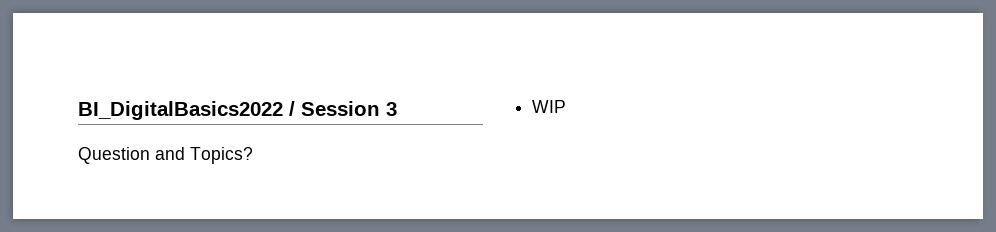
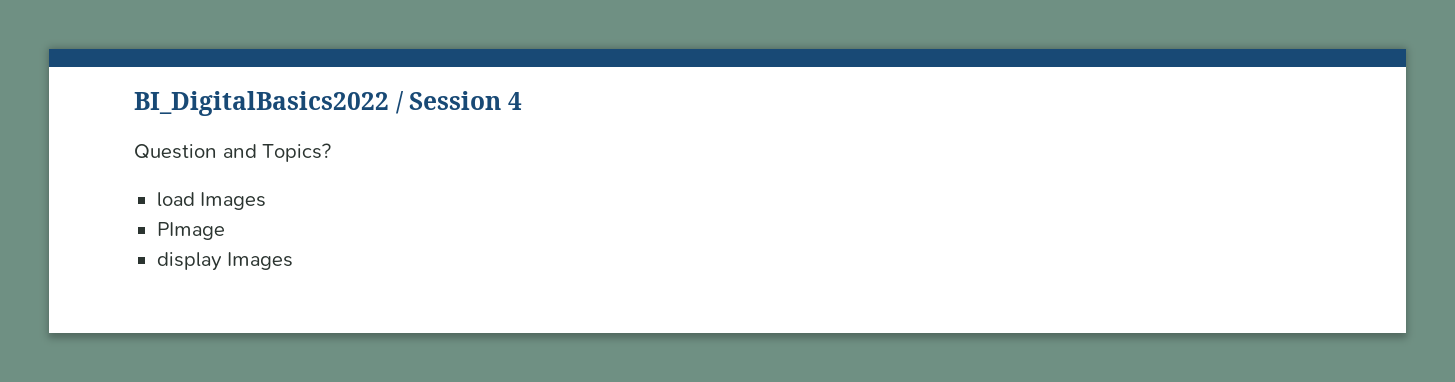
- BI_DigitalBasics2022 / Session 3
+ BI_DigitalBasics2022 / Session 4
- WIP
+ load Images
+ PImage
+ display Images

